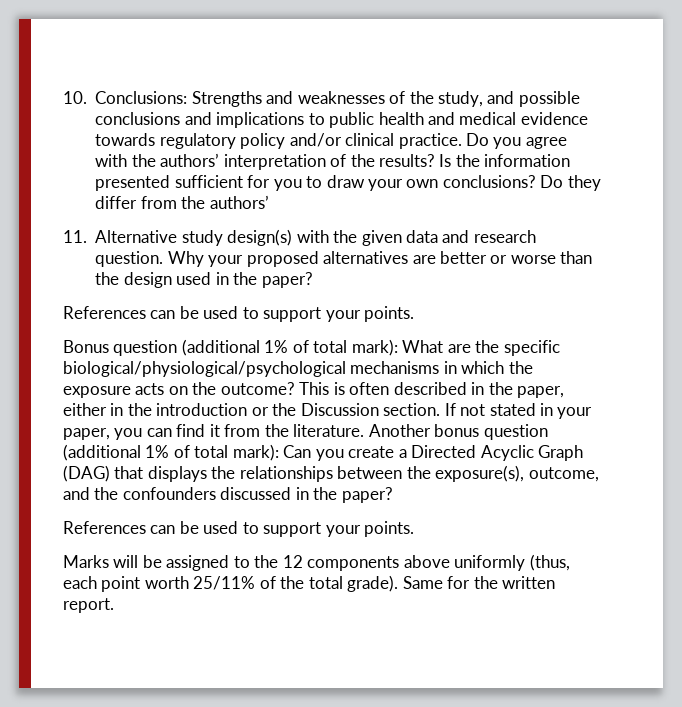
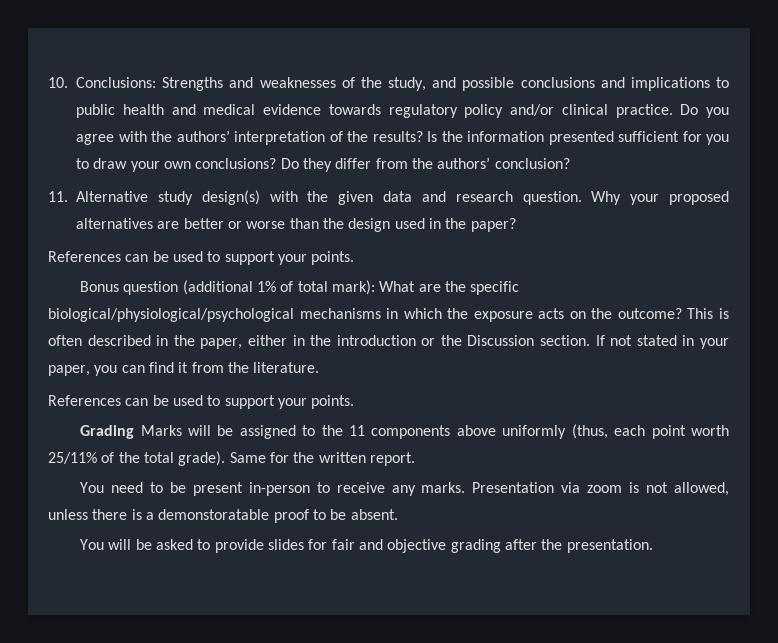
- Do they differ from the authors’
+ Do they differ from the authors’ conclusion?
- If not stated in your paper, you can find it from the literature. Another bonus question (additional 1% of total mark): Can you create a Directed Acyclic Graph (DAG) that displays the relationships between the exposure(s), outcome, and the confounders discussed in the paper?
+ If not stated in your paper, you can find it from the literature.
  References can be used to support your points.
- Marks will be assigned to the 12 components above uniformly (thus, each point worth 25/11% of the total grade).
+ Grading Marks will be assigned to the 11 components above uniformly (thus, each point worth 25/11% of the total grade).
+ You need to be present in-person to receive any marks. Presentation via zoom is not allowed, unless there is a demonstoratable proof to be absent.
+ You will be asked to provide slides for fair and objective grading after the presentation.

